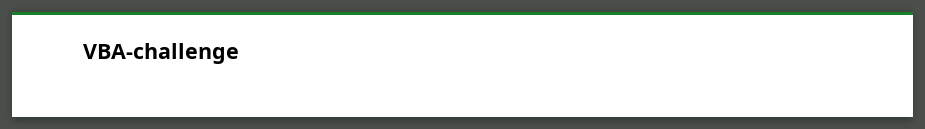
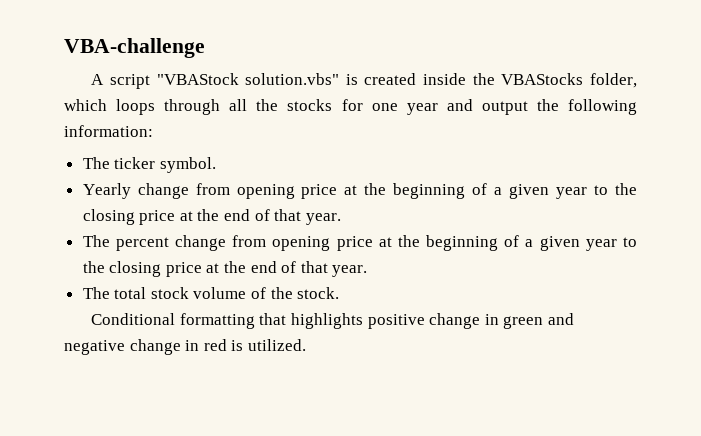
+ A script "VBAStock solution.vbs" is created inside the VBAStocks folder, which loops through all the stocks for one year and output the following information:
+ The ticker symbol.
+ Yearly change from opening price at the beginning of a given year to the closing price at the end of that year.
+ The percent change from opening price at the beginning of a given year to the closing price at the end of that year.
+ The total stock volume of the stock.
+ Conditional formatting that highlights positive change in green and negative change in red is utilized.

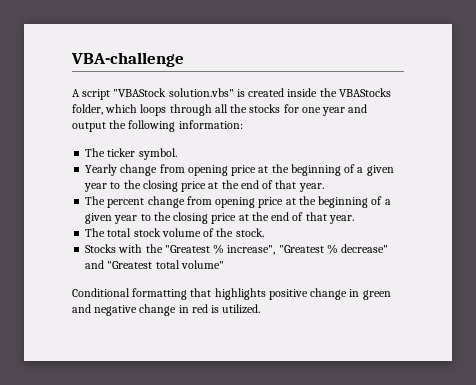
+ Stocks with the "Greatest % increase", "Greatest % decrease" and "Greatest total volume"

